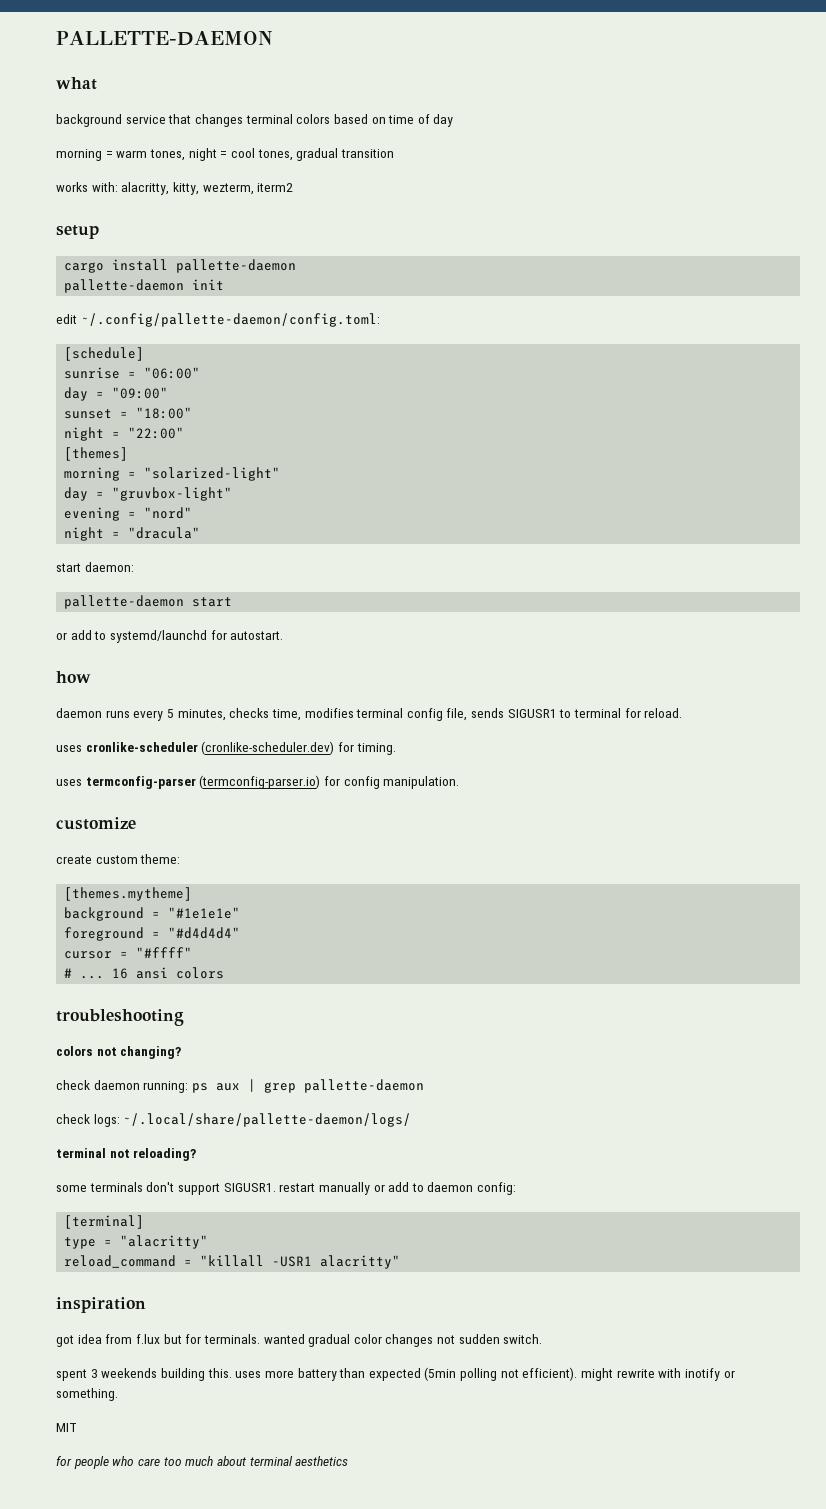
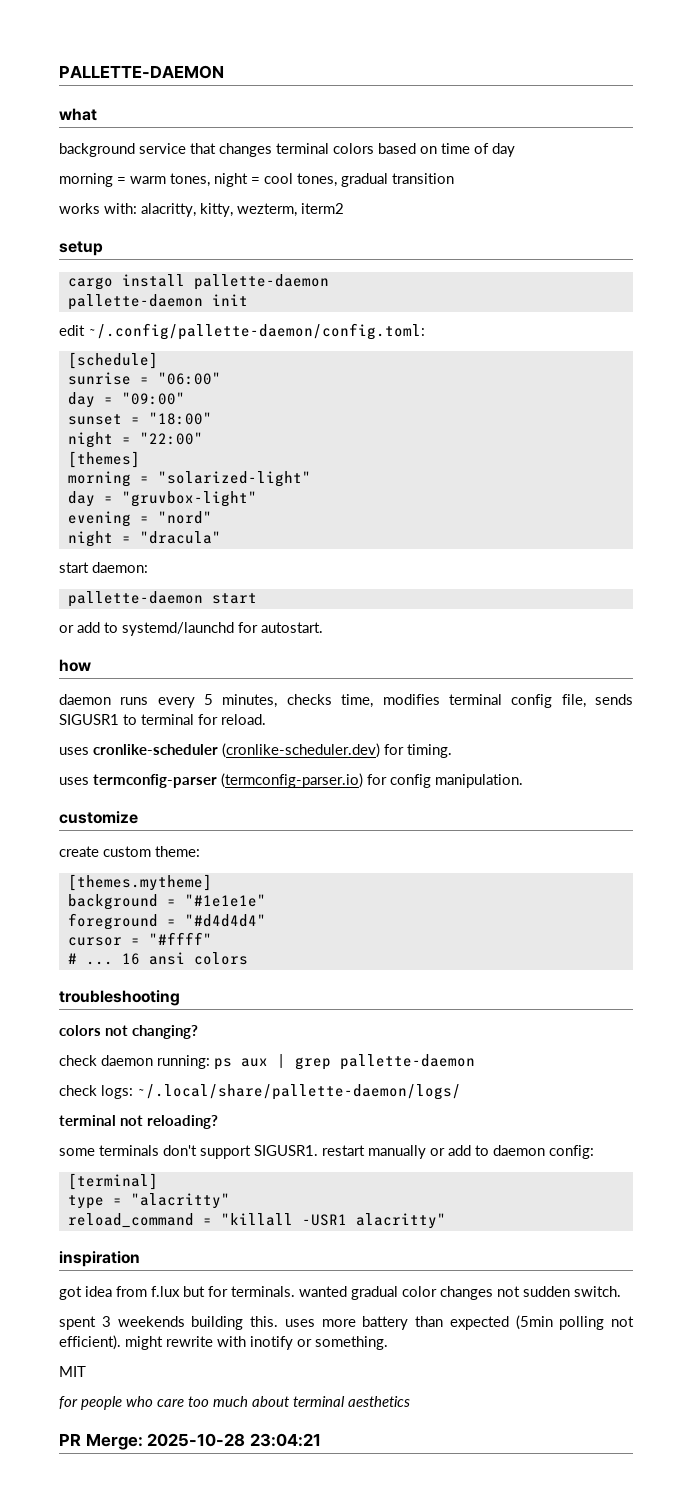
+ PR Merge: 2025-10-28 23:04:21

